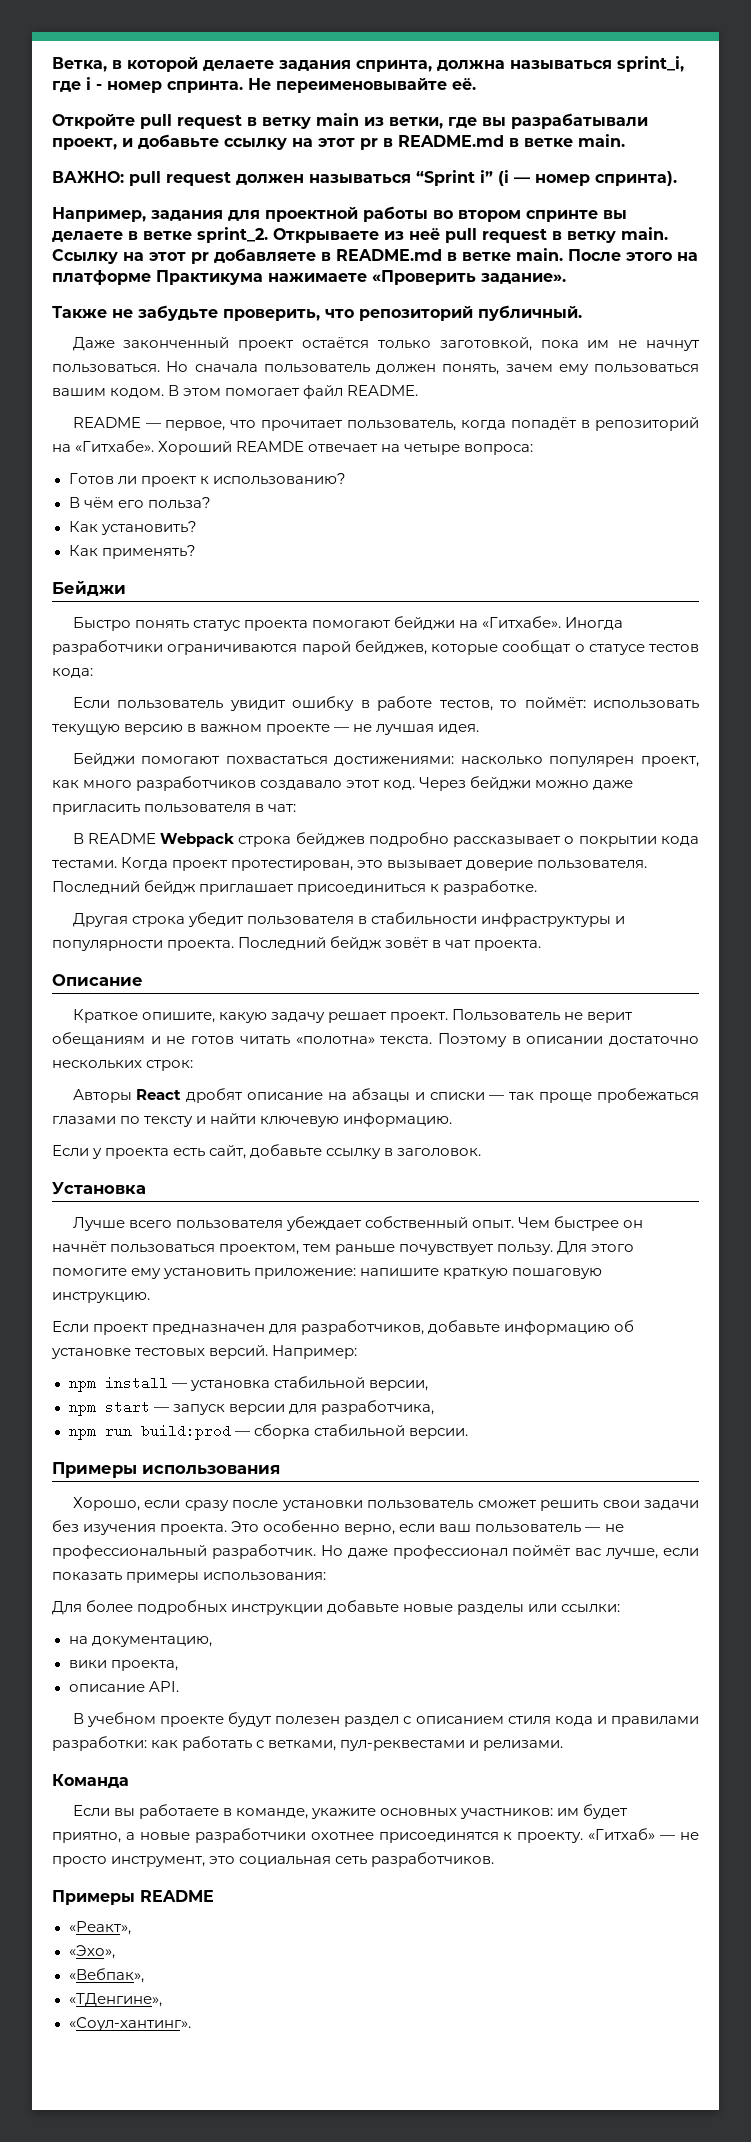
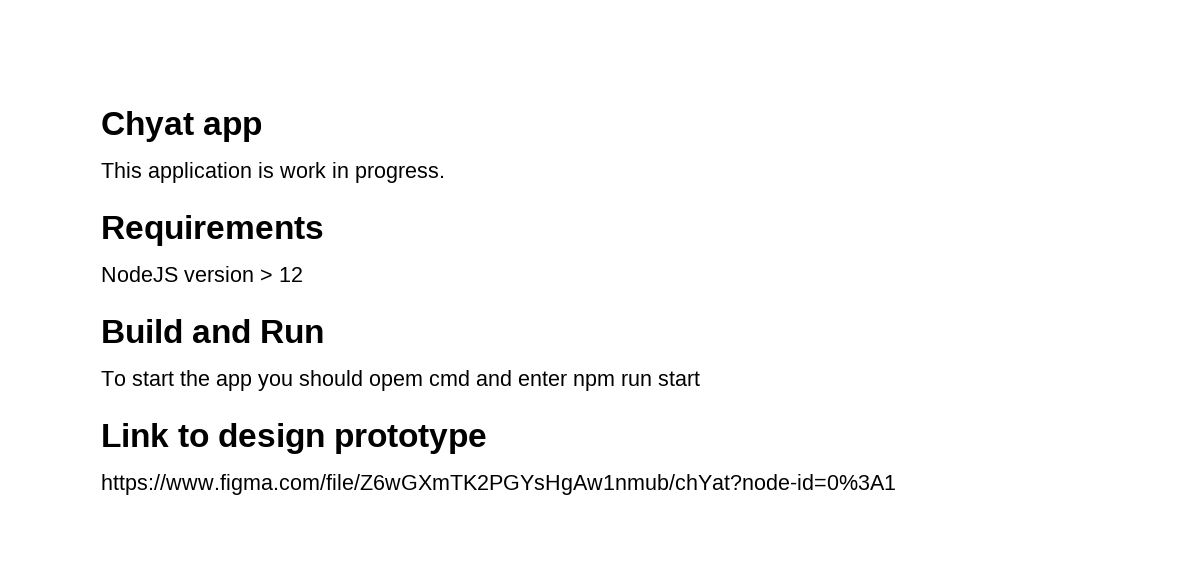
- Ветка, в которой делаете задания спринта, должна называться sprint_i, где i - номер спринта. Не переименовывайте её.
- Откройте pull request в ветку main из ветки, где вы разрабатывали проект, и добавьте ссылку на этот pr в README.md в ветке main.
- ВАЖНО: pull request должен называться “Sprint i” (i — номер спринта).
- Например, задания для проектной работы во втором спринте вы делаете в ветке sprint_2. Открываете из неё pull request в ветку main. Ссылку на этот pr добавляете в README.md в ветке main. После этого на платформе Практикума нажимаете «Проверить задание».
- Также не забудьте проверить, что репозиторий публичный.
- Даже законченный проект остаётся только заготовкой, пока им не начнут пользоваться. Но сначала пользователь должен понять, зачем ему пользоваться вашим кодом. В этом помогает файл README.
- README — первое, что прочитает пользователь, когда попадёт в репозиторий на «Гитхабе». Хороший REAMDE отвечает на четыре вопроса:
- Готов ли проект к использованию?
- В чём его польза?
- Как установить?
- Как применять?
- Бейджи
- Быстро понять статус проекта помогают бейджи на «Гитхабе». Иногда разработчики ограничиваются парой бейджев, которые сообщат о статусе тестов кода:
- Если пользователь увидит ошибку в работе тестов, то поймёт: использовать текущую версию в важном проекте — не лучшая идея.
- Бейджи помогают похвастаться достижениями: насколько популярен проект, как много разработчиков создавало этот код. Через бейджи можно даже пригласить пользователя в чат:
- В README Webpack строка бейджев подробно рассказывает о покрытии кода тестами. Когда проект протестирован, это вызывает доверие пользователя. Последний бейдж приглашает присоединиться к разработке.
- Другая строка убедит пользователя в стабильности инфраструктуры и популярности проекта. Последний бейдж зовёт в чат проекта.
- Описание
- Краткое опишите, какую задачу решает проект. Пользователь не верит обещаниям и не готов читать «полотна» текста. Поэтому в описании достаточно нескольких строк:
- Авторы React дробят описание на абзацы и списки — так проще пробежаться глазами по тексту и найти ключевую информацию.
- Если у проекта есть сайт, добавьте ссылку в заголовок.
- Установка
- Лучше всего пользователя убеждает собственный опыт. Чем быстрее он начнёт пользоваться проектом, тем раньше почувствует пользу. Для этого помогите ему установить приложение: напишите краткую пошаговую инструкцию.
- Если проект предназначен для разработчиков, добавьте информацию об установке тестовых версий. Например:
- npm install — установка стабильной версии,
- npm start — запуск версии для разработчика,
- npm run build:prod — сборка стабильной версии.
- Примеры использования
- Хорошо, если сразу после установки пользователь сможет решить свои задачи без изучения проекта. Это особенно верно, если ваш пользователь — не профессиональный разработчик. Но даже профессионал поймёт вас лучше, если показать примеры использования:
- Для более подробных инструкции добавьте новые разделы или ссылки:
- на документацию,
- вики проекта,
- описание API.
- В учебном проекте будут полезен раздел с описанием стиля кода и правилами разработки: как работать с ветками, пул-реквестами и релизами.
- Команда
- Если вы работаете в команде, укажите основных участников: им будет приятно, а новые разработчики охотнее присоединятся к проекту. «Гитхаб» — не просто инструмент, это социальная сеть разработчиков.
- Примеры README
- «Реакт»,
- «Эхо»,
- «Вебпак»,
- «ТДенгине»,
- «Соул-хантинг».
+ Chyat app
+ This application is work in progress.
+ Requirements
+ NodeJS version > 12
+ Build and Run
+ To start the app you should opem cmd and enter npm run start
+ Link to design prototype
+ https://www.figma.com/file/Z6wGXmTK2PGYsHgAw1nmub/chYat?node-id=0%3A1

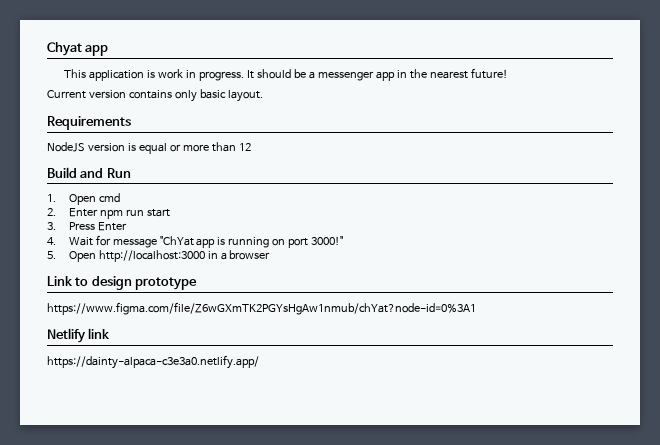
- This application is work in progress.
+ This application is work in progress. It should be a messenger app in the nearest future!
+ Current version contains only basic layout.
  Requirements
- NodeJS version > 12
+ NodeJS version is equal or more than 12
  Build and Run
- To start the app you should opem cmd and enter npm run start
+ 1. Open cmd
+ 2. Enter npm run start
+ 3. Press Enter
+ 4. Wait for message "ChYat app is running on port 3000!"
+ 5. Open http://localhost:3000 in a browser
+ Netlify link
+ https://dainty-alpaca-c3e3a0.netlify.app/

